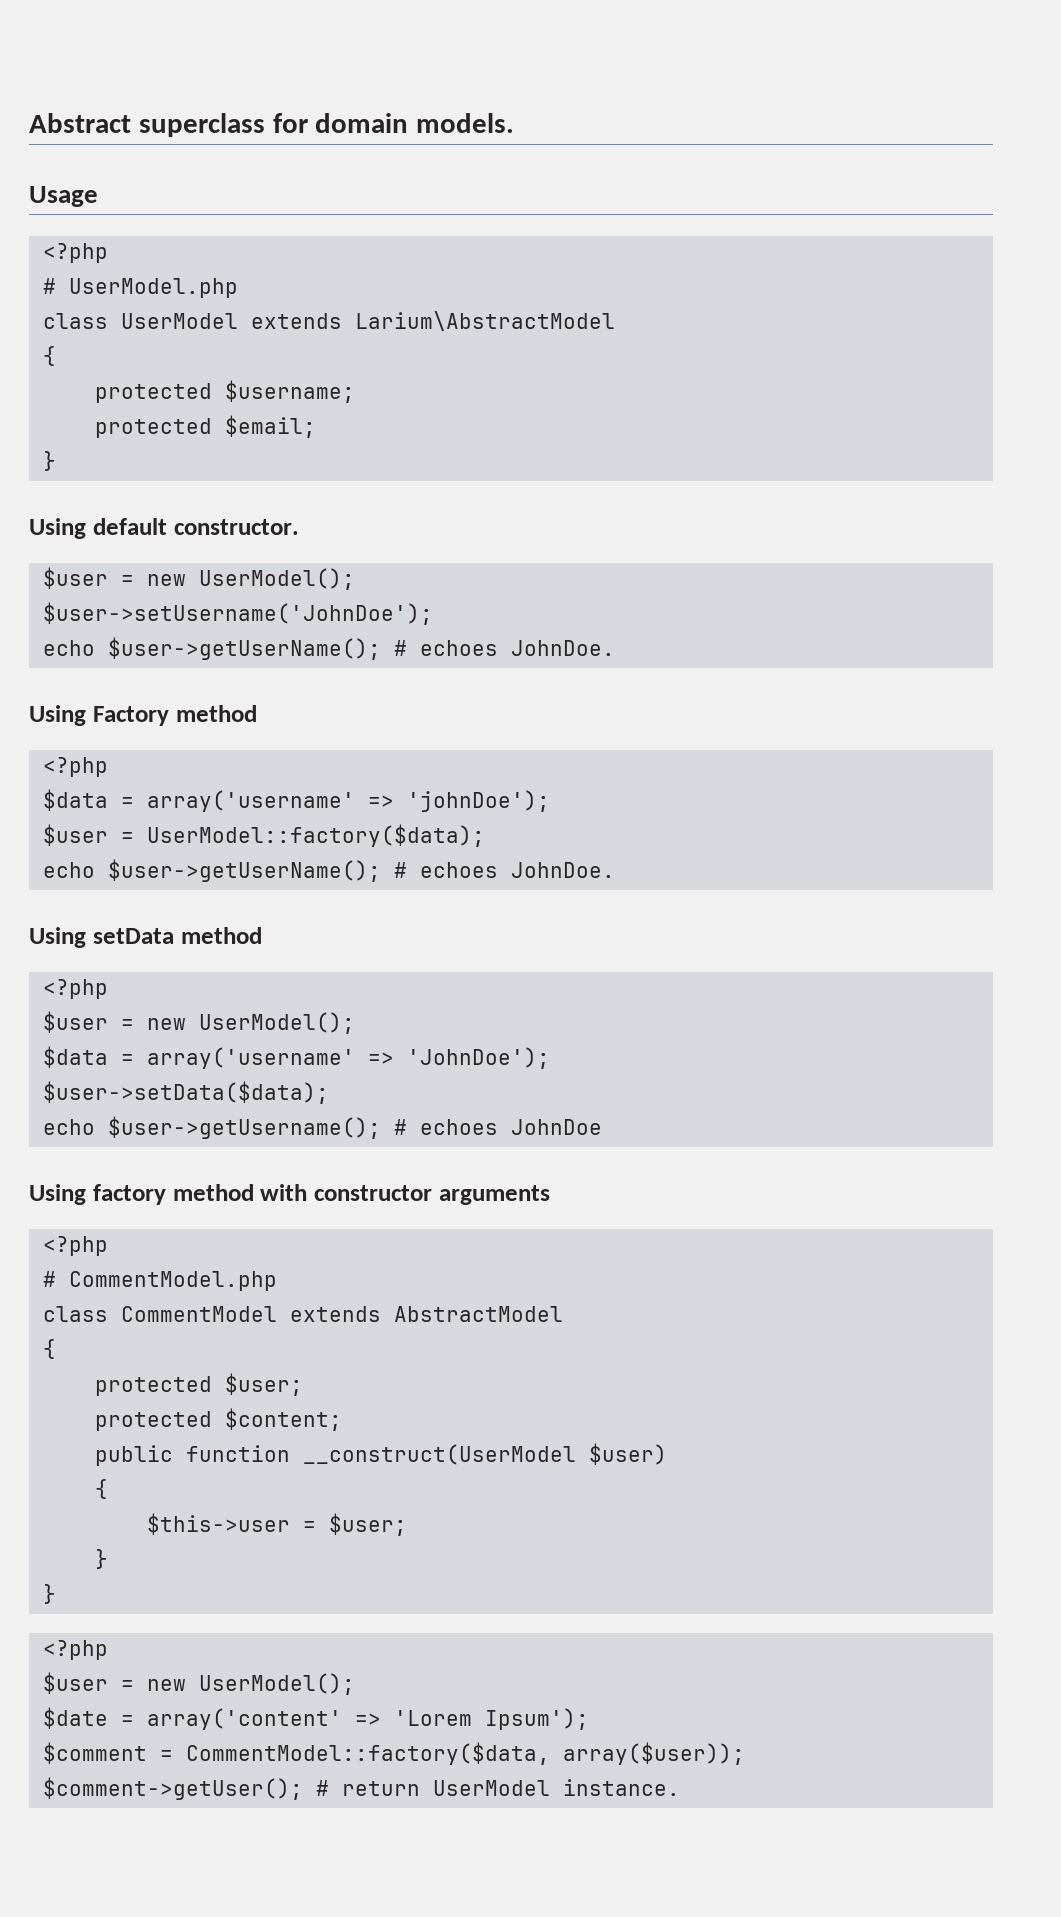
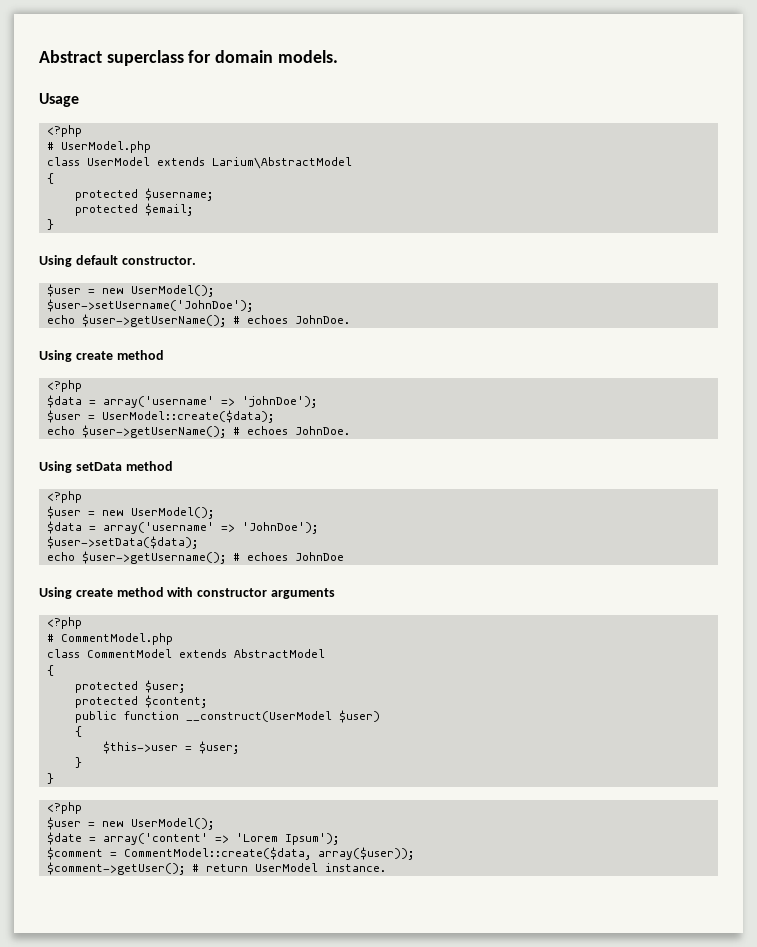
  $user->setUsername('JohnDoe');
  echo $user->getUserName(); # echoes JohnDoe.
- Using Factory method
+ Using create method
- $user = UserModel::factory($data);
+ $user = UserModel::create($data);
- Using factory method with constructor arguments
+ Using create method with constructor arguments
- $comment = CommentModel::factory($data, array($user));
+ $comment = CommentModel::create($data, array($user));

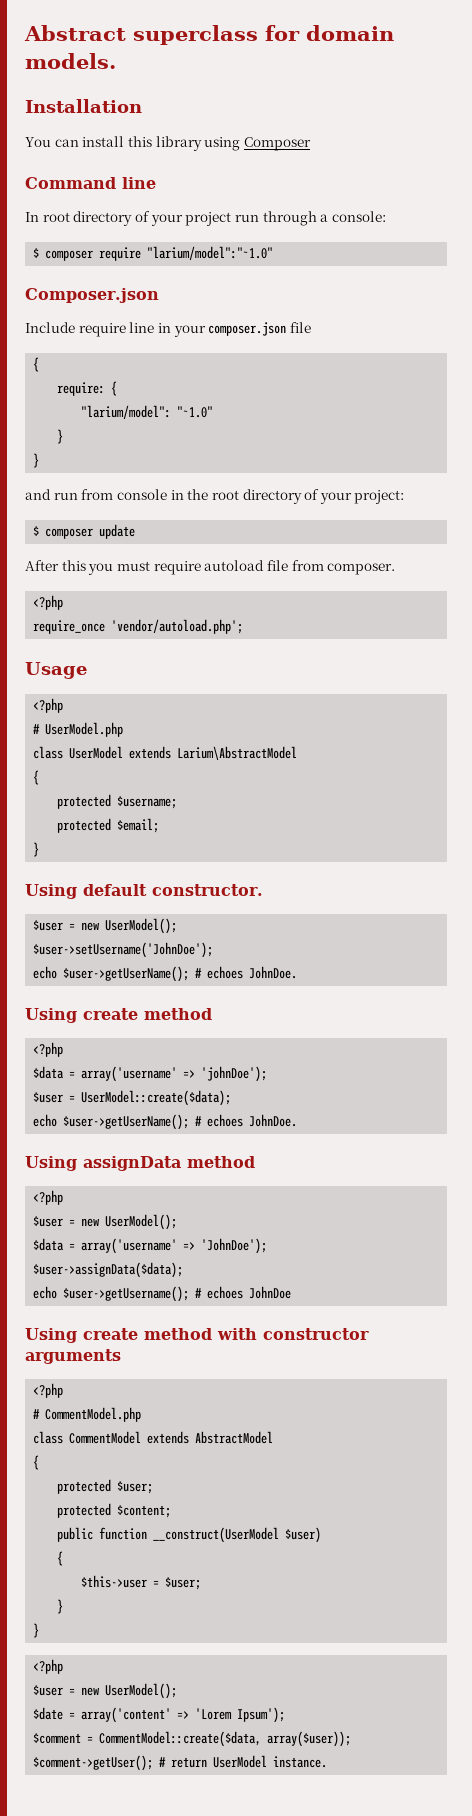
+ Installation
+ You can install this library using Composer
+ Command line
+ In root directory of your project run through a console:
+ $ composer require "larium/model":"~1.0"
+ Composer.json
+ Include require line in your composer.json file
+ {
+ require: {
+ "larium/model": "~1.0"
+ }
+ }
+ and run from console in the root directory of your project:
+ $ composer update
+ After this you must require autoload file from composer.
+ <?php
+ require_once 'vendor/autoload.php';
- Using setData method
+ Using assignData method
- $user->setData($data);
+ $user->assignData($data);

